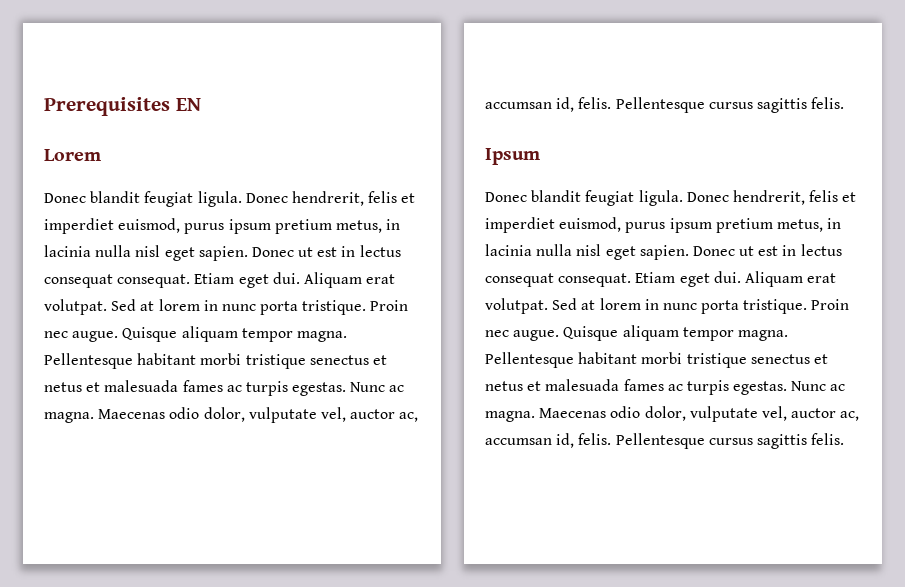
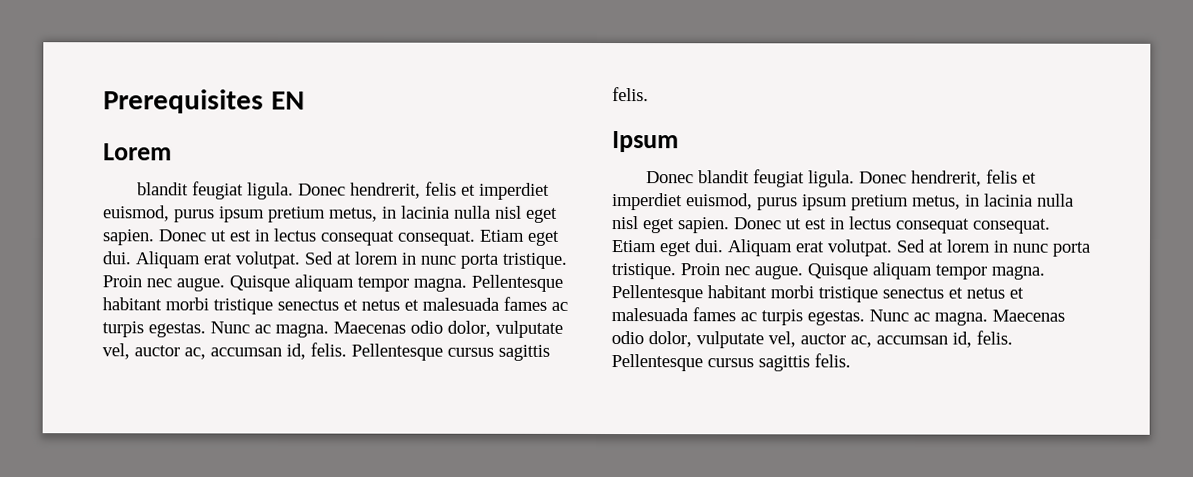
  Lorem
- Donec blandit feugiat ligula.
+ blandit feugiat ligula.

